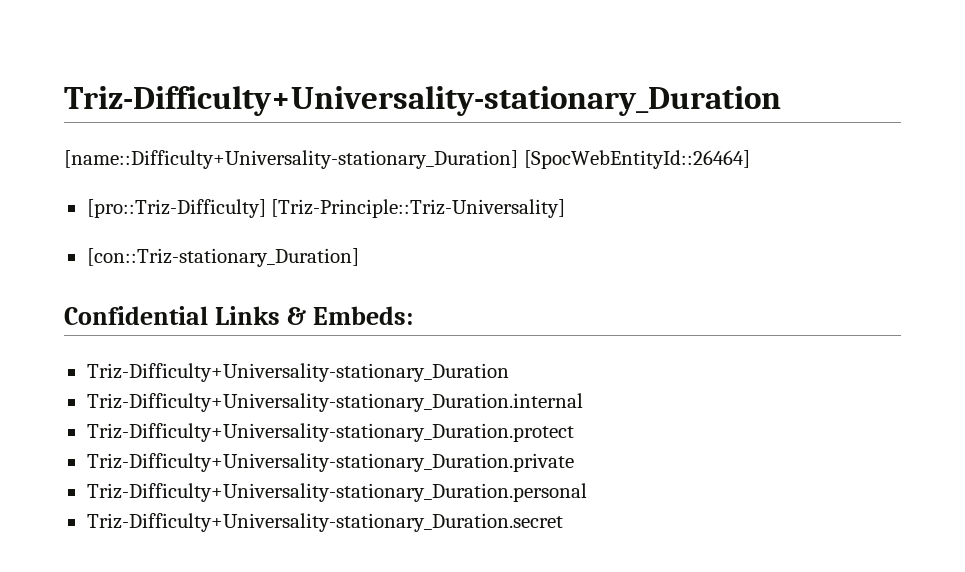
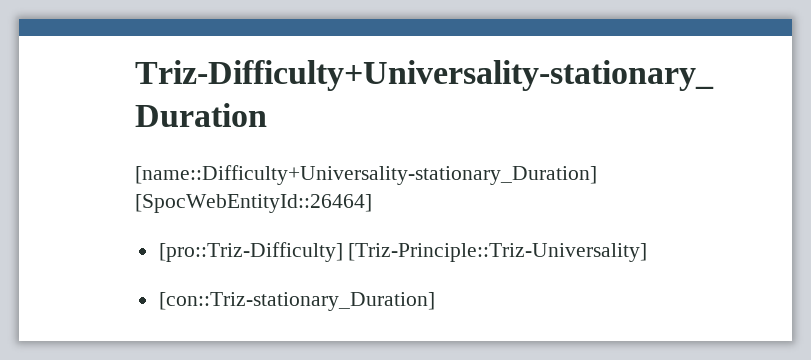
- Confidential Links & Embeds:
- Triz-Difficulty+Universality-stationary_Duration
- Triz-Difficulty+Universality-stationary_Duration.internal
- Triz-Difficulty+Universality-stationary_Duration.protect
- Triz-Difficulty+Universality-stationary_Duration.private
- Triz-Difficulty+Universality-stationary_Duration.personal
- Triz-Difficulty+Universality-stationary_Duration.secret

